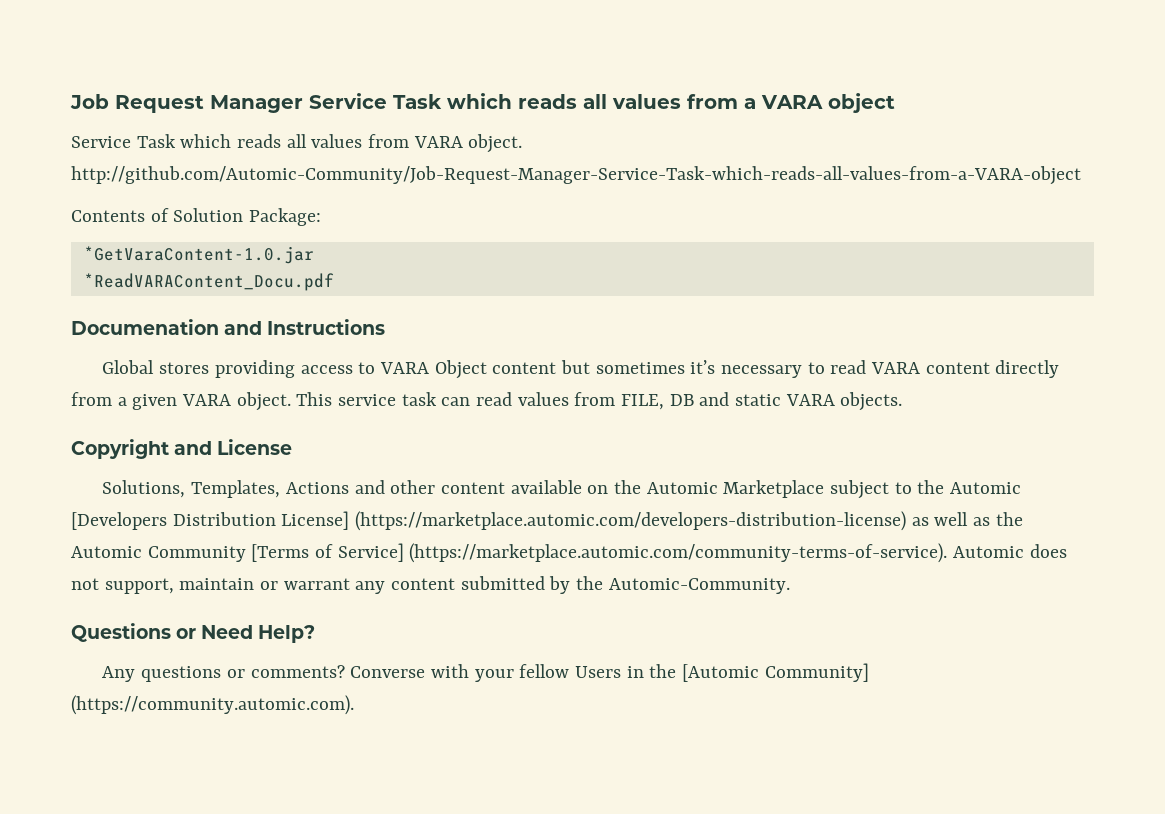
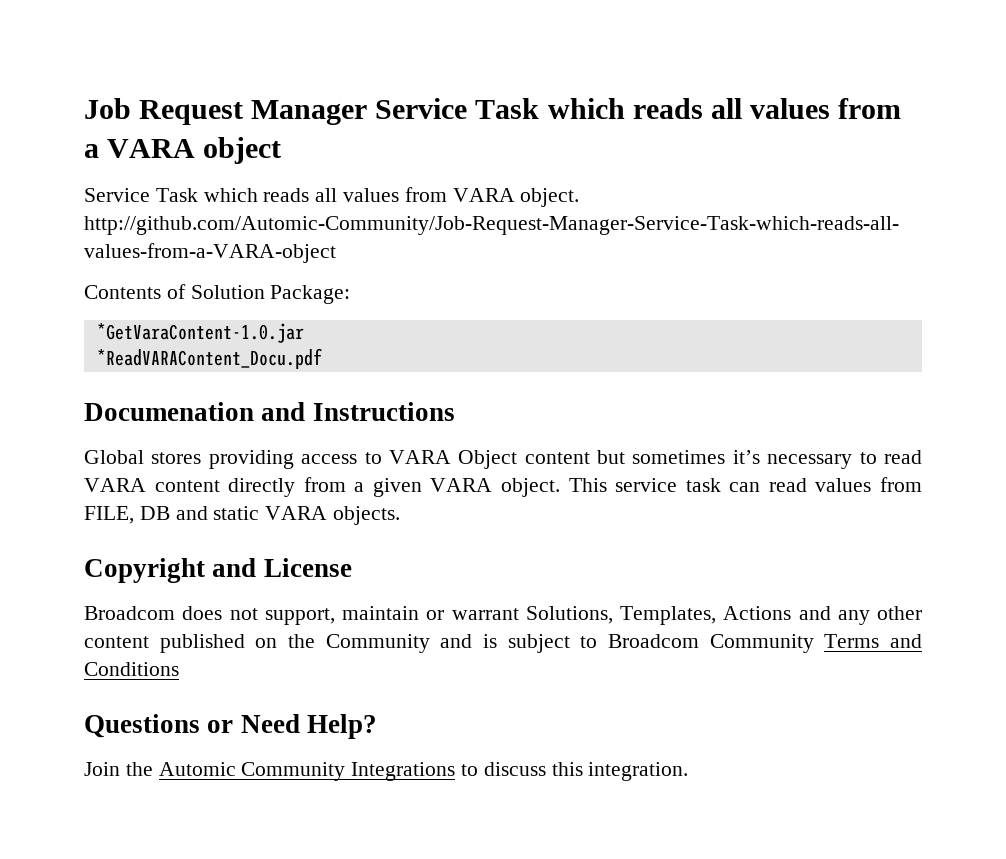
- Solutions, Templates, Actions and other content available on the Automic Marketplace subject to the Automic [Developers Distribution License] (https://marketplace.automic.com/developers-distribution-license) as well as the Automic Community [Terms of Service] (https://marketplace.automic.com/community-terms-of-service). Automic does not support, maintain or warrant any content submitted by the Automic-Community.
+ Broadcom does not support, maintain or warrant Solutions, Templates, Actions and any other content published on the Community and is subject to Broadcom Community Terms and Conditions
  Questions or Need Help?
- Any questions or comments? Converse with your fellow Users in the [Automic Community] (https://community.automic.com).
+ Join the Automic Community Integrations to discuss this integration.

